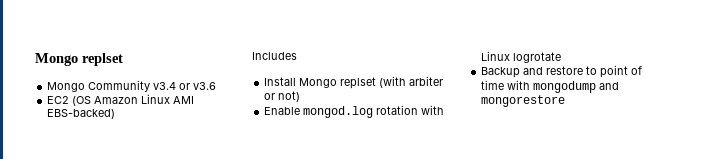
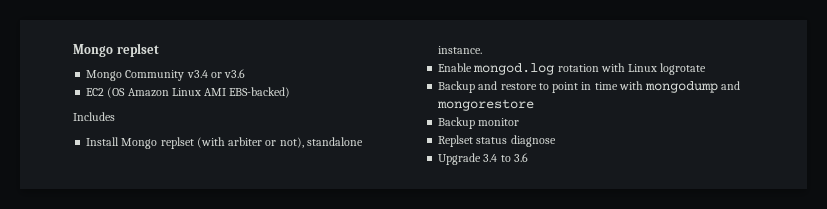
- Install Mongo replset (with arbiter or not)
+ Install Mongo replset (with arbiter or not), standalone instance.
- Backup and restore to point of time with mongodump and mongorestore
+ Backup and restore to point in time with mongodump and mongorestore
+ Backup monitor
+ Replset status diagnose
+ Upgrade 3.4 to 3.6

